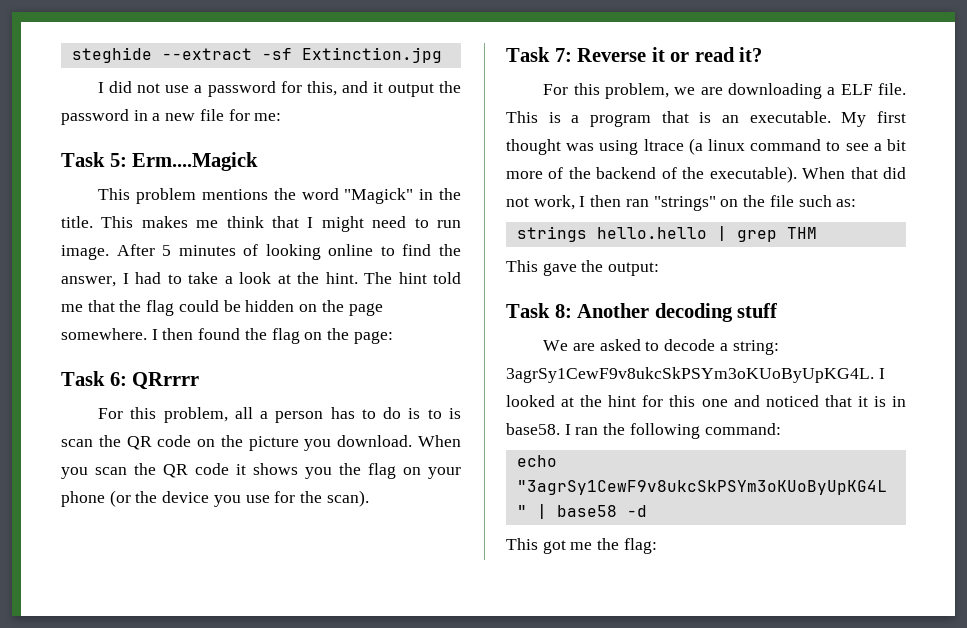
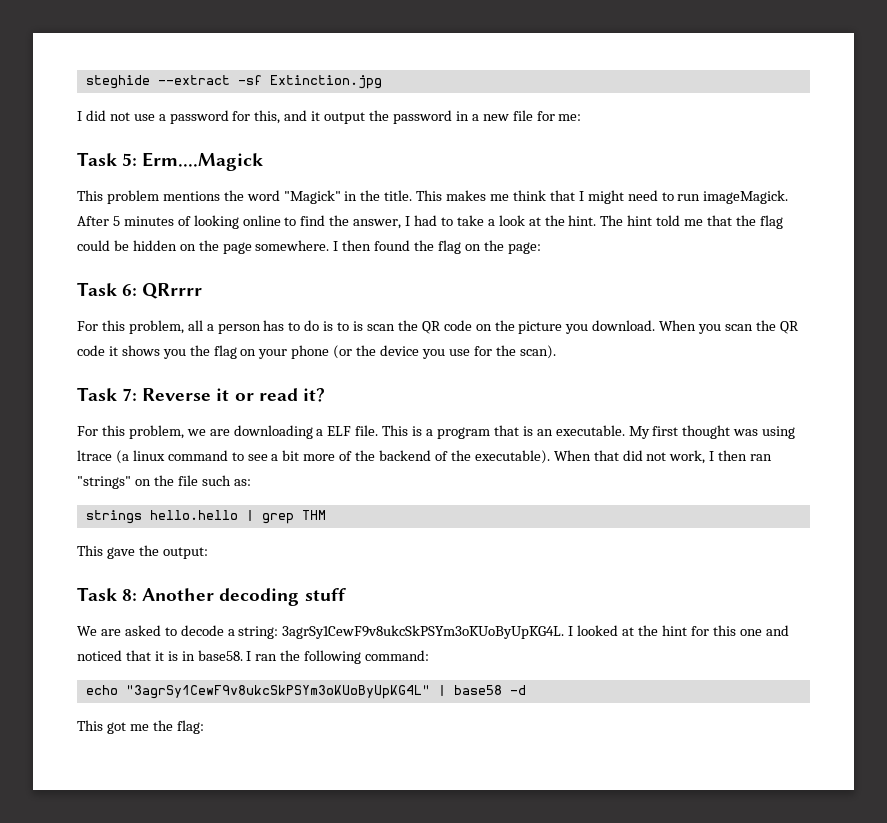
- This makes me think that I might need to run image.
+ This makes me think that I might need to run imageMagick.

